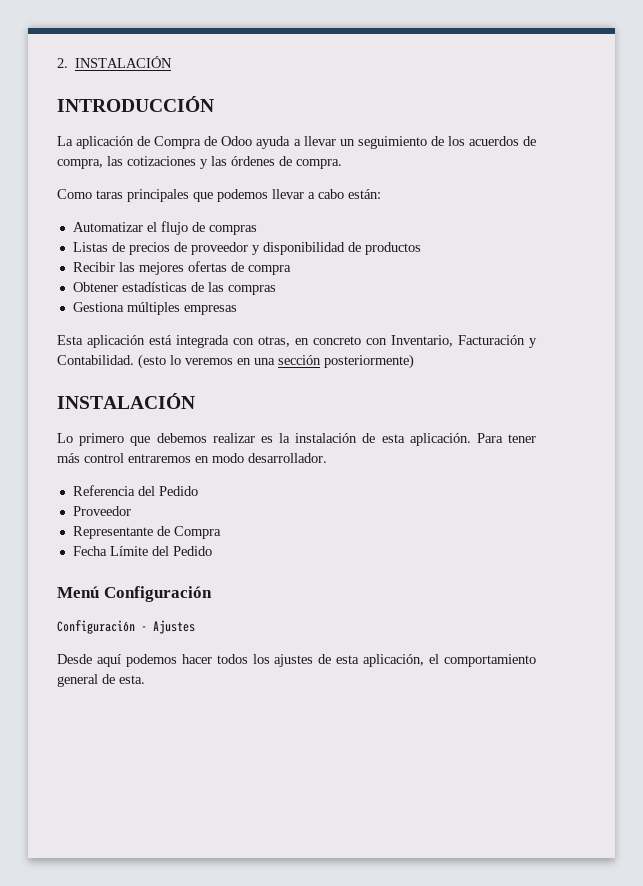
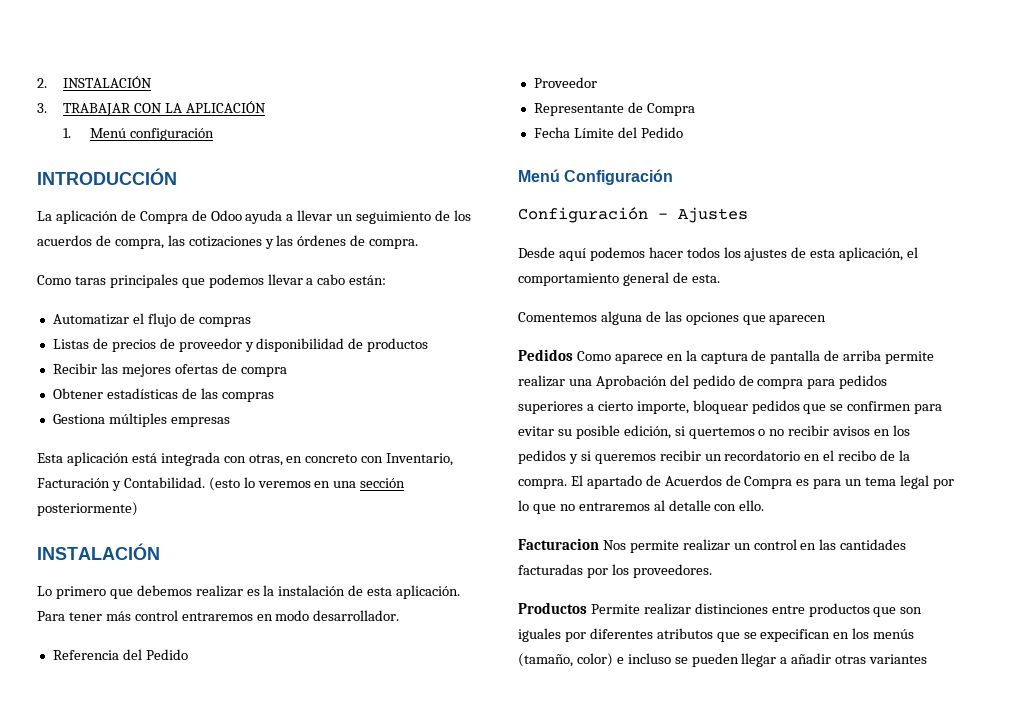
+ 3. TRABAJAR CON LA APLICACIÓN
+ 1. Menú configuración
+ Comentemos alguna de las opciones que aparecen
+ Pedidos Como aparece en la captura de pantalla de arriba permite realizar una Aprobación del pedido de compra para pedidos superiores a cierto importe, bloquear pedidos que se confirmen para evitar su posible edición, si quertemos o no recibir avisos en los pedidos y si queremos recibir un recordatorio en el recibo de la compra. El apartado de Acuerdos de Compra es para un tema legal por lo que no entraremos al detalle con ello.
+ Facturacion Nos permite realizar un control en las cantidades facturadas por los proveedores.
+ Productos Permite realizar distinciones entre productos que son iguales por diferentes atributos que se expecifican en los menús (tamaño, color) e incluso se pueden llegar a añadir otras variantes

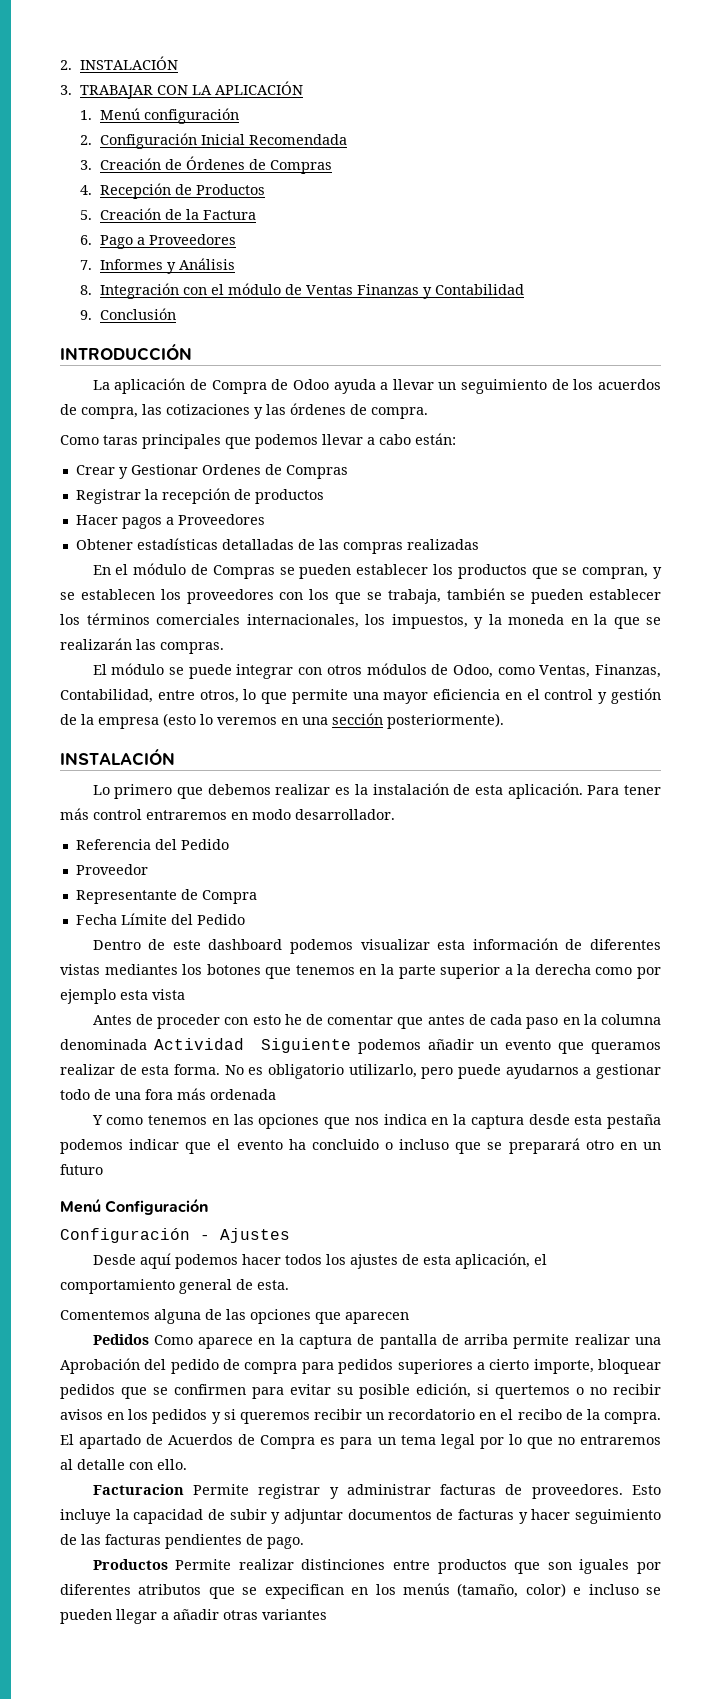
+ 2. Configuración Inicial Recomendada
+ 3. Creación de Órdenes de Compras
+ 4. Recepción de Productos
+ 5. Creación de la Factura
+ 6. Pago a Proveedores
+ 7. Informes y Análisis
+ 8. Integración con el módulo de Ventas Finanzas y Contabilidad
+ 9. Conclusión
- Automatizar el flujo de compras
- Listas de precios de proveedor y disponibilidad de productos
- Recibir las mejores ofertas de compra
+ Crear y Gestionar Ordenes de Compras
+ Registrar la recepción de productos
+ Hacer pagos a Proveedores
- Obtener estadísticas de las compras
- Gestiona múltiples empresas
- Esta aplicación está integrada con otras, en concreto con Inventario, Facturación y Contabilidad. (esto lo veremos en una sección posteriormente)
+ Obtener estadísticas detalladas de las compras realizadas
+ En el módulo de Compras se pueden establecer los productos que se compran, y se establecen los proveedores con los que se trabaja, también se pueden establecer los términos comerciales internacionales, los impuestos, y la moneda en la que se realizarán las compras.
+ El módulo se puede integrar con otros módulos de Odoo, como Ventas, Finanzas, Contabilidad, entre otros, lo que permite una mayor eficiencia en el control y gestión de la empresa (esto lo veremos en una sección posteriormente).
+ Dentro de este dashboard podemos visualizar esta información de diferentes vistas mediantes los botones que tenemos en la parte superior a la derecha como por ejemplo esta vista
+ Antes de proceder con esto he de comentar que antes de cada paso en la columna denominada Actividad Siguiente podemos añadir un evento que queramos realizar de esta forma. No es obligatorio utilizarlo, pero puede ayudarnos a gestionar todo de una fora más ordenada
+ Y como tenemos en las opciones que nos indica en la captura desde esta pestaña podemos indicar que el evento ha concluido o incluso que se preparará otro en un futuro
- Facturacion Nos permite realizar un control en las cantidades facturadas por los proveedores.
+ Facturacion Permite registrar y administrar facturas de proveedores. Esto incluye la capacidad de subir y adjuntar documentos de facturas y hacer seguimiento de las facturas pendientes de pago.

